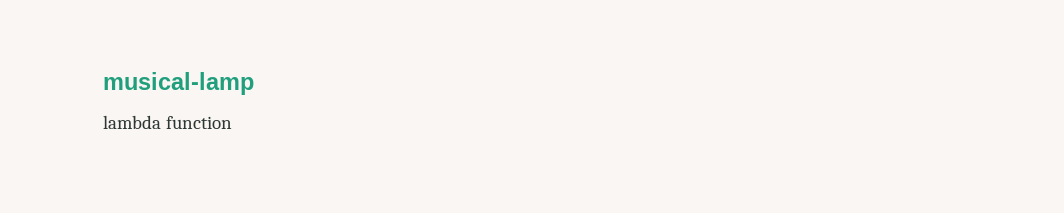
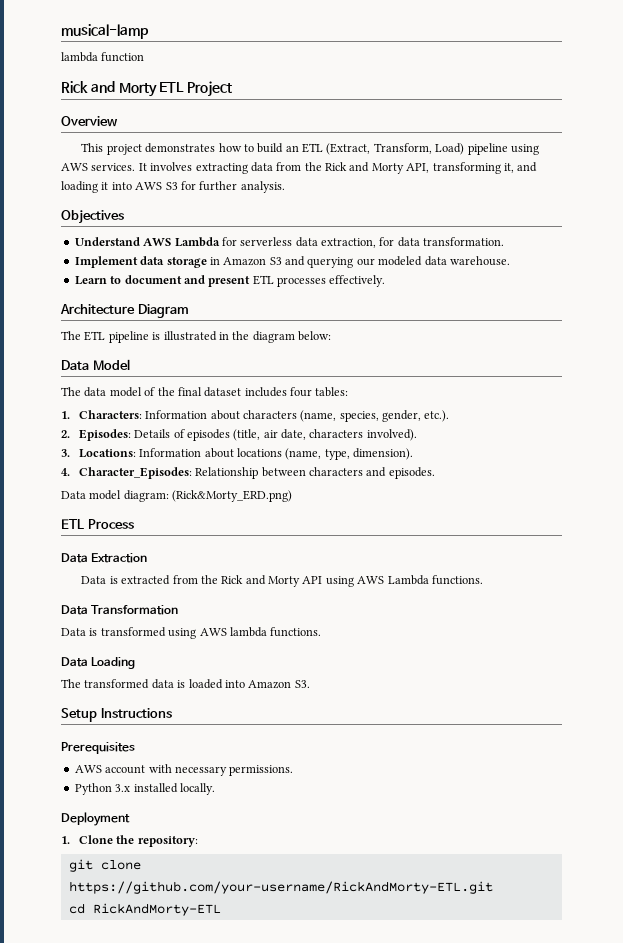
+ Rick and Morty ETL Project
+ Overview
+ This project demonstrates how to build an ETL (Extract, Transform, Load) pipeline using AWS services. It involves extracting data from the Rick and Morty API, transforming it, and loading it into AWS S3 for further analysis.
+ Objectives
+ Understand AWS Lambda for serverless data extraction, for data transformation.
+ Implement data storage in Amazon S3 and querying our modeled data warehouse.
+ Learn to document and present ETL processes effectively.
+ Architecture Diagram
+ The ETL pipeline is illustrated in the diagram below:
+ Data Model
+ The data model of the final dataset includes four tables:
+ 1. Characters: Information about characters (name, species, gender, etc.).
+ 2. Episodes: Details of episodes (title, air date, characters involved).
+ 3. Locations: Information about locations (name, type, dimension).
+ 4. Character_Episodes: Relationship between characters and episodes.
+ Data model diagram: (Rick&Morty_ERD.png)
+ ETL Process
+ Data Extraction
+ Data is extracted from the Rick and Morty API using AWS Lambda functions.
+ Data Transformation
+ Data is transformed using AWS lambda functions.
+ Data Loading
+ The transformed data is loaded into Amazon S3.
+ Setup Instructions
+ Prerequisites
+ AWS account with necessary permissions.
+ Python 3.x installed locally.
+ Deployment
+ 1. Clone the repository:
+ git clone https://github.com/your-username/RickAndMorty-ETL.git
+ cd RickAndMorty-ETL

